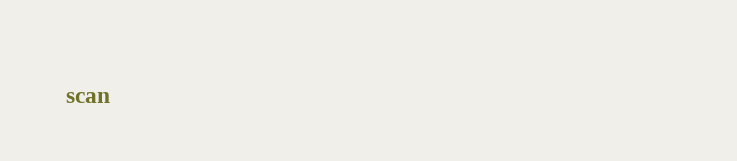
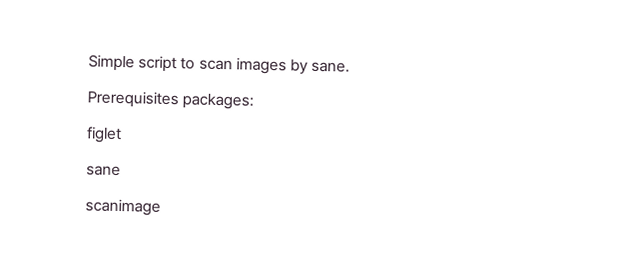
- scan
+ Simple script to scan images by sane.
+ Prerequisites packages:
+ figlet
+ sane
+ scanimage

